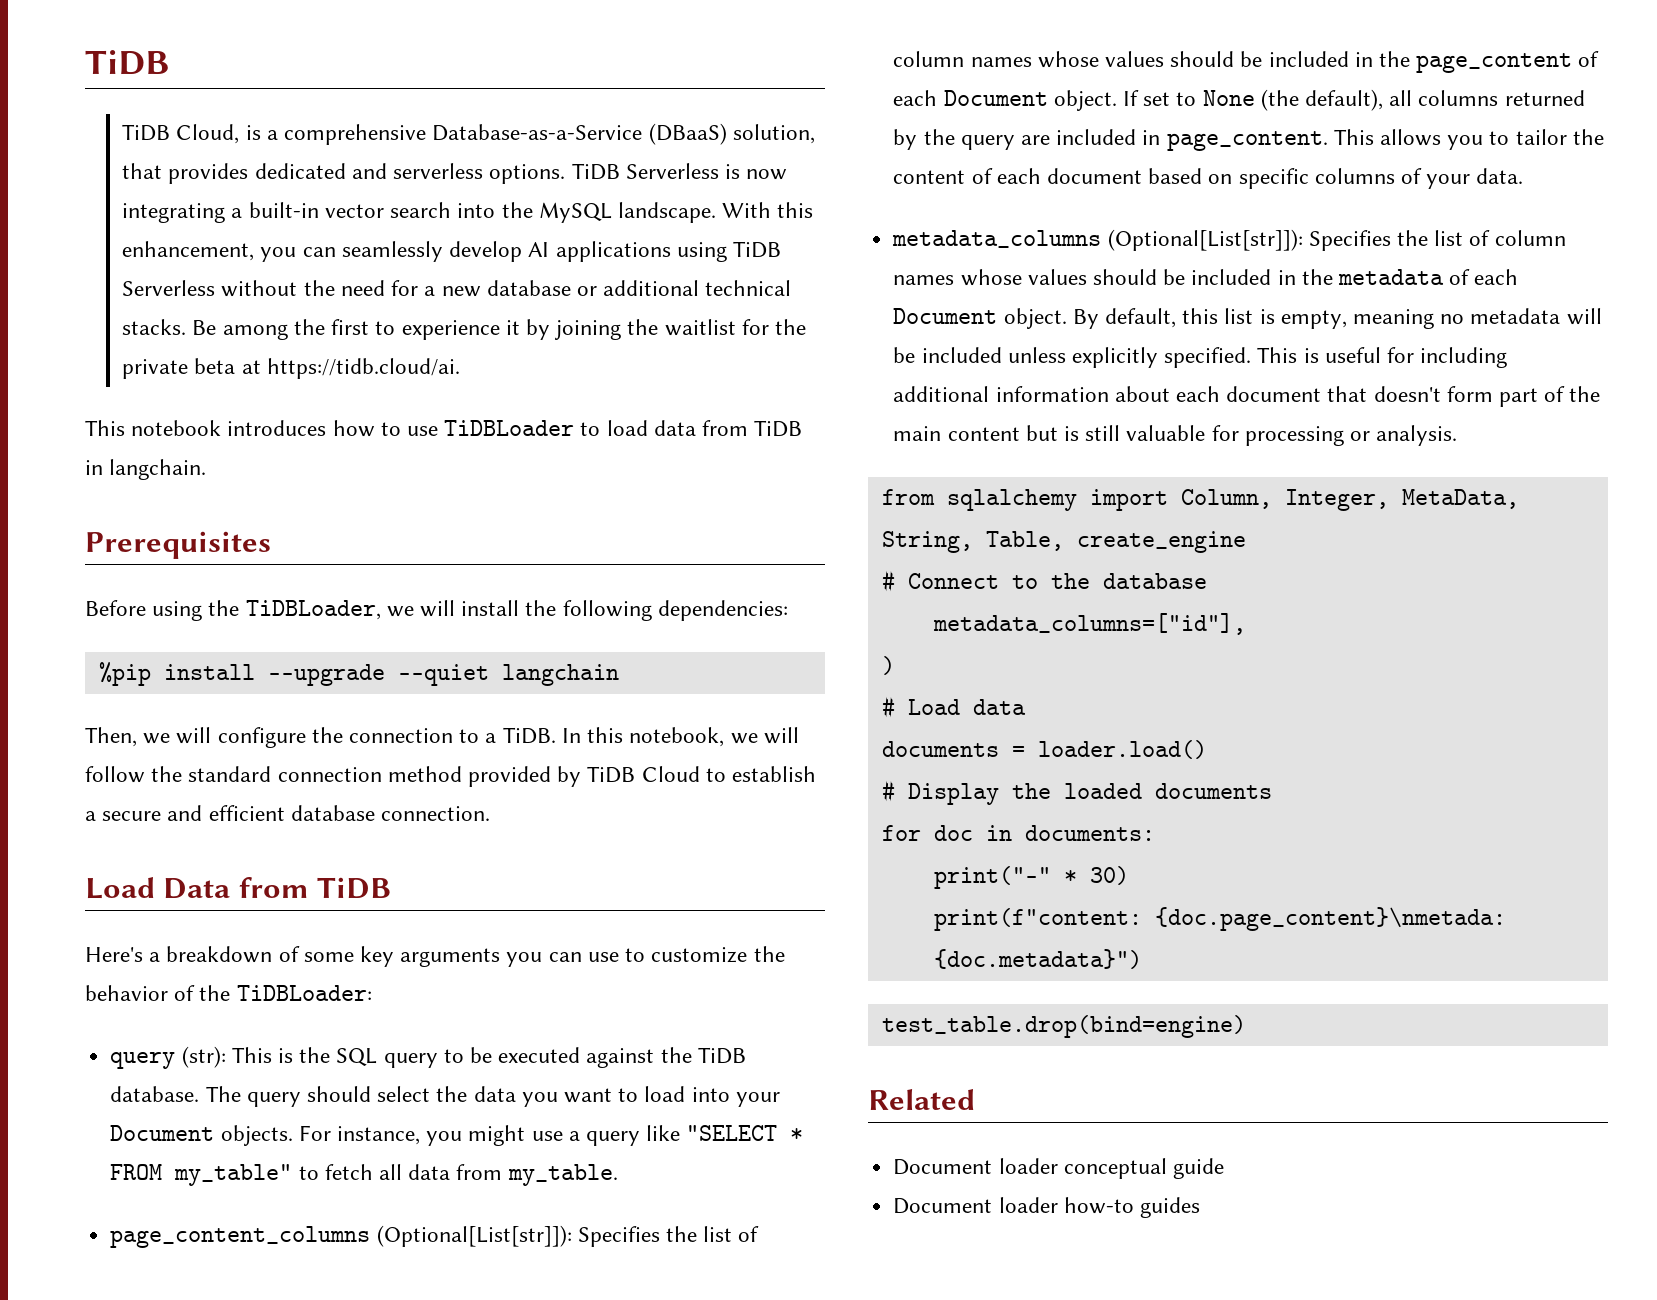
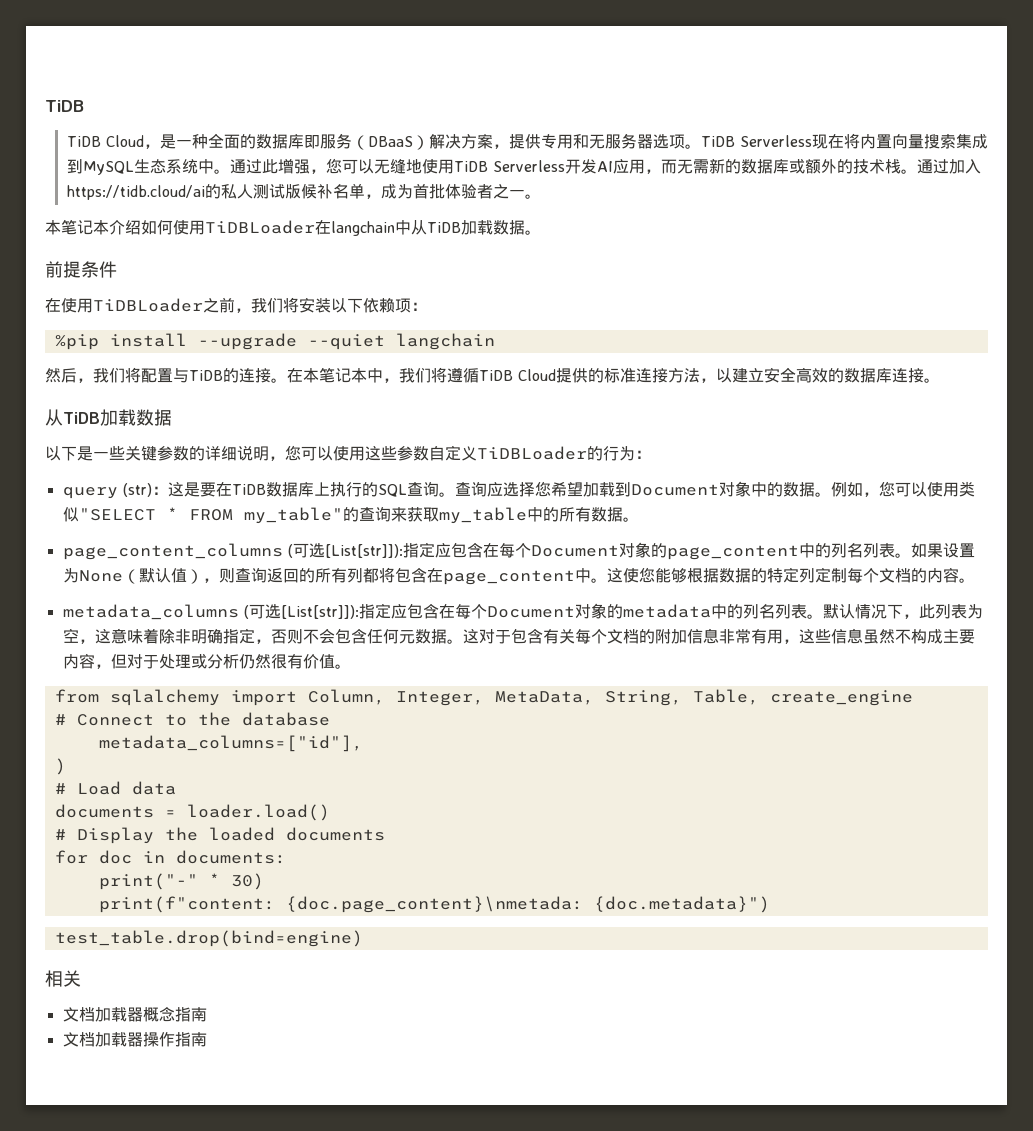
- TiDB Cloud, is a comprehensive Database-as-a-Service (DBaaS) solution, that provides dedicated and serverless options. TiDB Serverless is now integrating a built-in vector search into the MySQL landscape. With this enhancement, you can seamlessly develop AI applications using TiDB Serverless without the need for a new database or additional technical stacks. Be among the first to experience it by joining the waitlist for the private beta at https://tidb.cloud/ai.
- This notebook introduces how to use TiDBLoader to load data from TiDB in langchain.
- Prerequisites
- Before using the TiDBLoader, we will install the following dependencies:
+ TiDB Cloud，是一种全面的数据库即服务（DBaaS）解决方案，提供专用和无服务器选项。TiDB Serverless现在将内置向量搜索集成到MySQL生态系统中。通过此增强，您可以无缝地使用TiDB Serverless开发AI应用，而无需新的数据库或额外的技术栈。通过加入https://tidb.cloud/ai的私人测试版候补名单，成为首批体验者之一。
+ 本笔记本介绍如何使用TiDBLoader在langchain中从TiDB加载数据。
+ 前提条件
+ 在使用TiDBLoader之前，我们将安装以下依赖项：
- Then, we will configure the connection to a TiDB. In this notebook, we will follow the standard connection method provided by TiDB Cloud to establish a secure and efficient database connection.
- Load Data from TiDB
- Here's a breakdown of some key arguments you can use to customize the behavior of the TiDBLoader:
- query (str): This is the SQL query to be executed against the TiDB database. The query should select the data you want to load into your Document objects. For instance, you might use a query like "SELECT * FROM my_table" to fetch all data from my_table.
- page_content_columns (Optional[List[str]]): Specifies the list of column names whose values should be included in the page_content of each Document object. If set to None (the default), all columns returned by the query are included in page_content. This allows you to tailor the content of each document based on specific columns of your data.
- metadata_columns (Optional[List[str]]): Specifies the list of column names whose values should be included in the metadata of each Document object. By default, this list is empty, meaning no metadata will be included unless explicitly specified. This is useful for including additional information about each document that doesn't form part of the main content but is still valuable for processing or analysis.
+ 然后，我们将配置与TiDB的连接。在本笔记本中，我们将遵循TiDB Cloud提供的标准连接方法，以建立安全高效的数据库连接。
+ 从TiDB加载数据
+ 以下是一些关键参数的详细说明，您可以使用这些参数自定义TiDBLoader的行为：
+ query (str)：这是要在TiDB数据库上执行的SQL查询。查询应选择您希望加载到Document对象中的数据。例如，您可以使用类似"SELECT * FROM my_table"的查询来获取my_table中的所有数据。
+ page_content_columns (可选[List[str]]):指定应包含在每个Document对象的page_content中的列名列表。如果设置为None（默认值），则查询返回的所有列都将包含在page_content中。这使您能够根据数据的特定列定制每个文档的内容。
+ metadata_columns (可选[List[str]]):指定应包含在每个Document对象的metadata中的列名列表。默认情况下，此列表为空，这意味着除非明确指定，否则不会包含任何元数据。这对于包含有关每个文档的附加信息非常有用，这些信息虽然不构成主要内容，但对于处理或分析仍然很有价值。
- Related
- Document loader conceptual guide
- Document loader how-to guides
+ 相关
+ 文档加载器概念指南
+ 文档加载器操作指南

